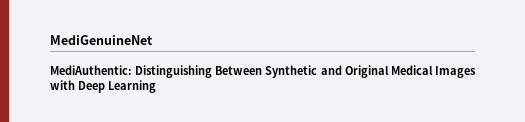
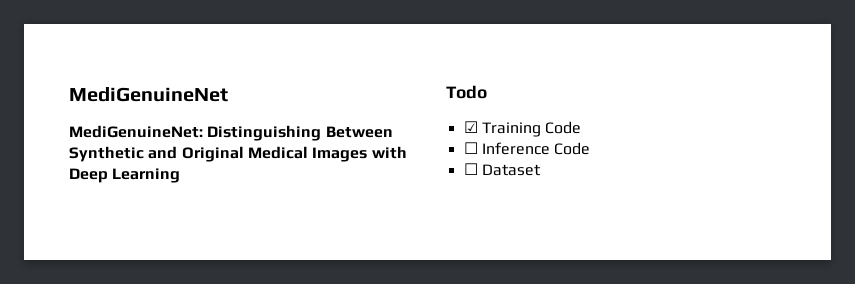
- MediAuthentic: Distinguishing Between Synthetic and Original Medical Images with Deep Learning
+ MediGenuineNet: Distinguishing Between Synthetic and Original Medical Images with Deep Learning
+ Todo
+ ☑ Training Code
+ ☐ Inference Code
+ ☐ Dataset

